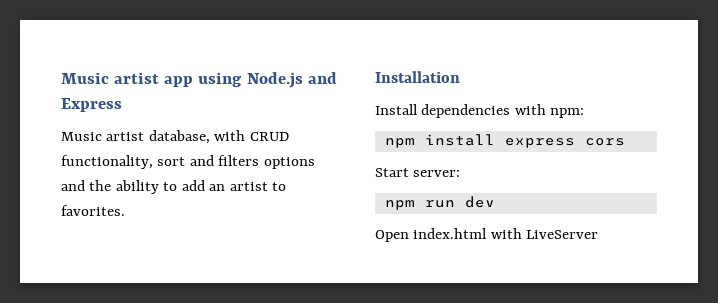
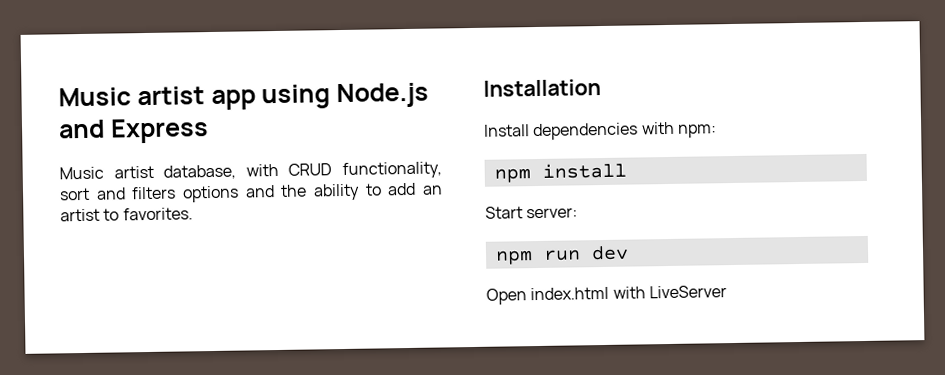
- npm install express cors
+ npm install

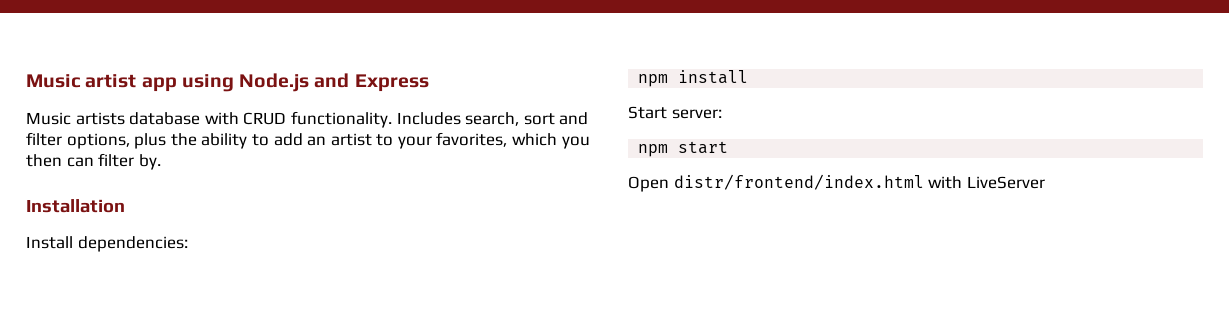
- Music artist database, with CRUD functionality, sort and filters options and the ability to add an artist to favorites.
+ Music artists database with CRUD functionality. Includes search, sort and filter options, plus the ability to add an artist to your favorites, which you then can filter by.
- Install dependencies with npm:
+ Install dependencies:
- npm run dev
+ npm start
- Open index.html with LiveServer
+ Open distr/frontend/index.html with LiveServer

